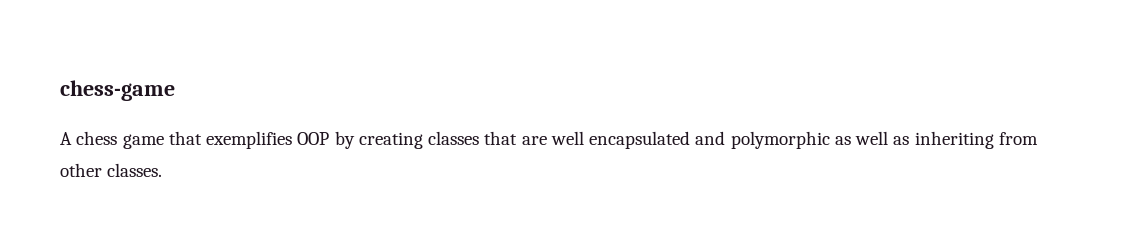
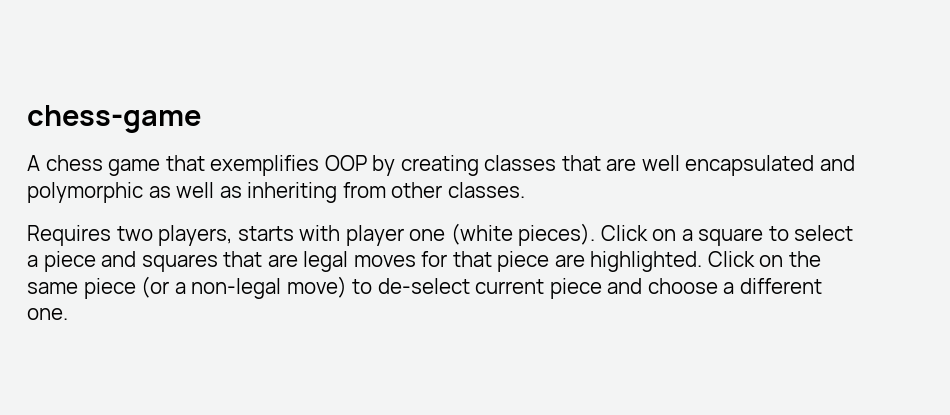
+ Requires two players, starts with player one (white pieces). Click on a square to select a piece and squares that are legal moves for that piece are highlighted. Click on the same piece (or a non-legal move) to de-select current piece and choose a different one.

